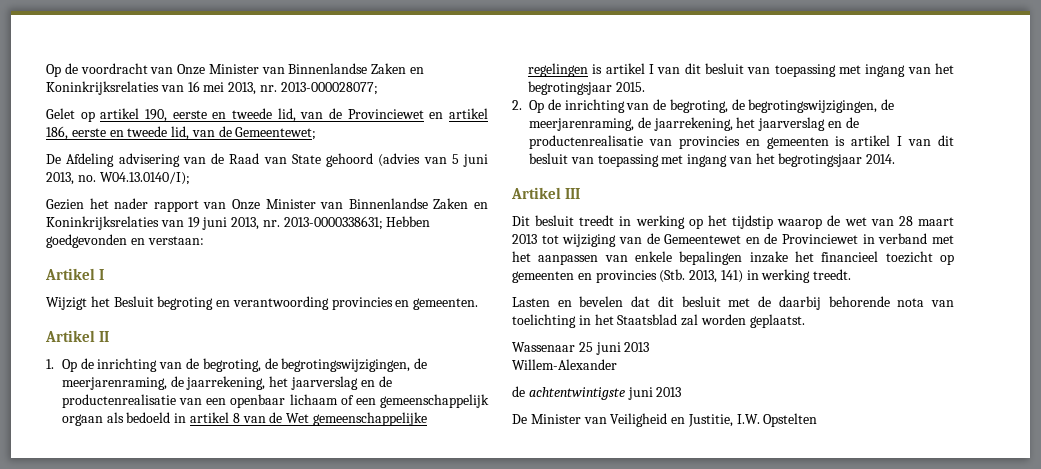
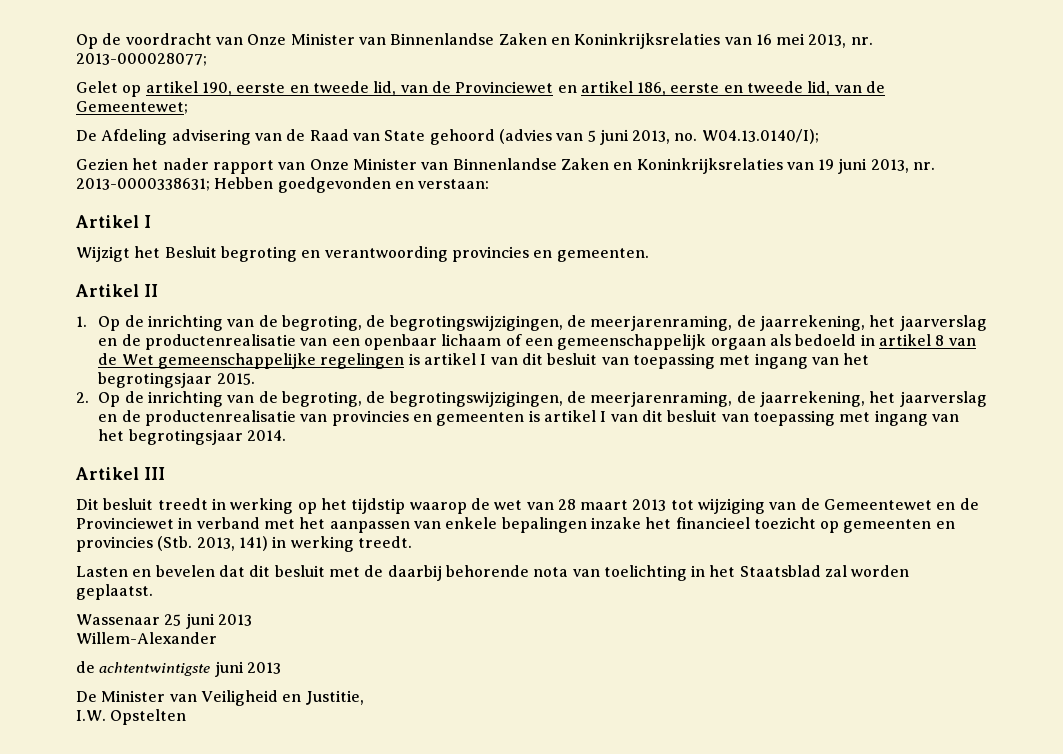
- De Minister van Veiligheid en Justitie, I.W. Opstelten
+ De Minister van Veiligheid en Justitie,
+ I.W. Opstelten

